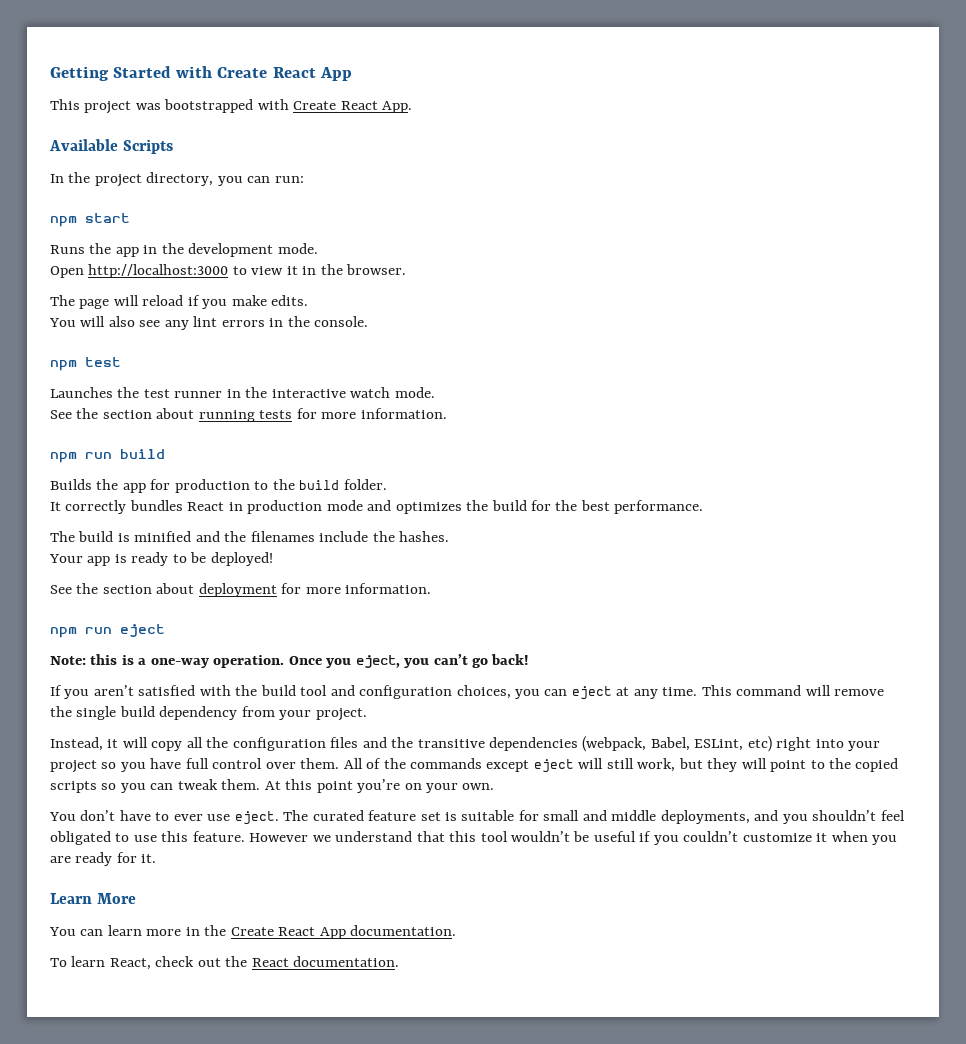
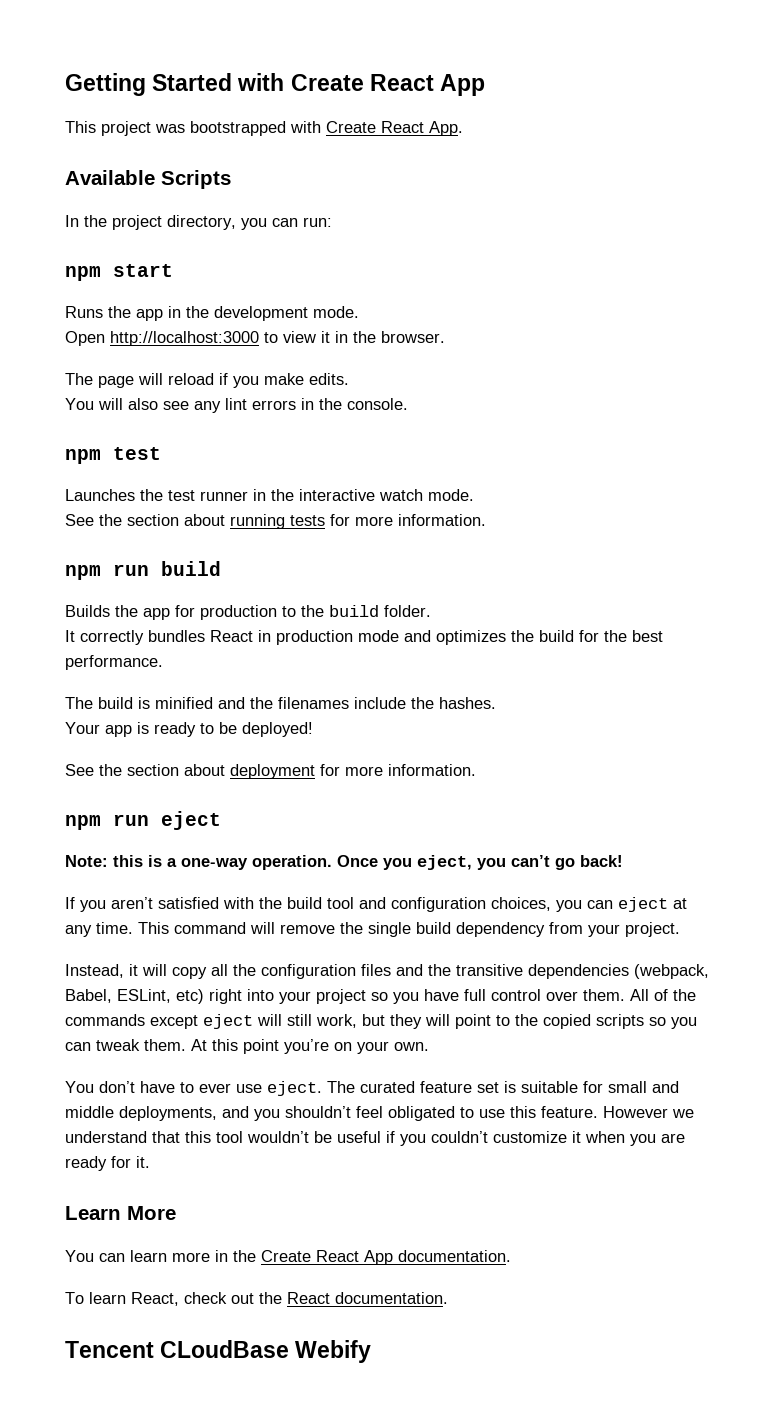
+ Tencent CLoudBase Webify

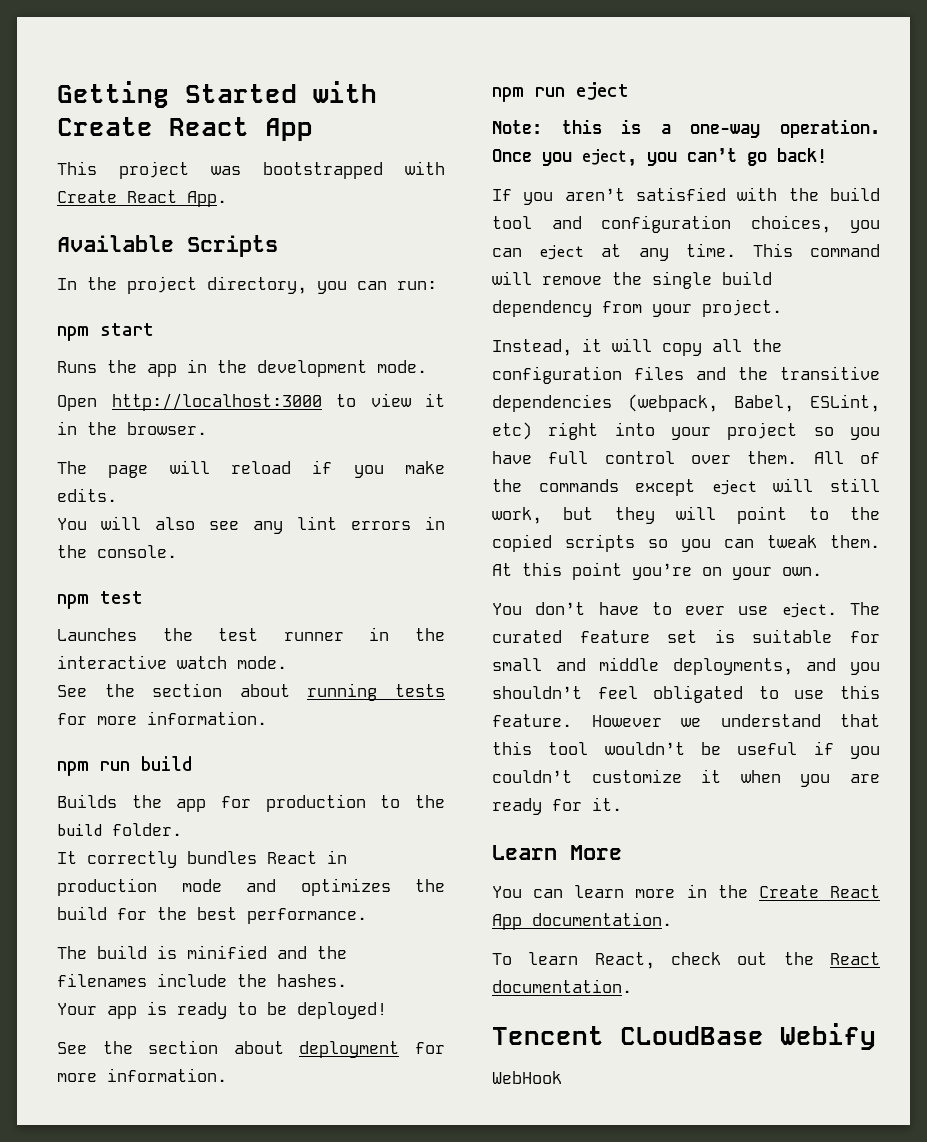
+ WebHook

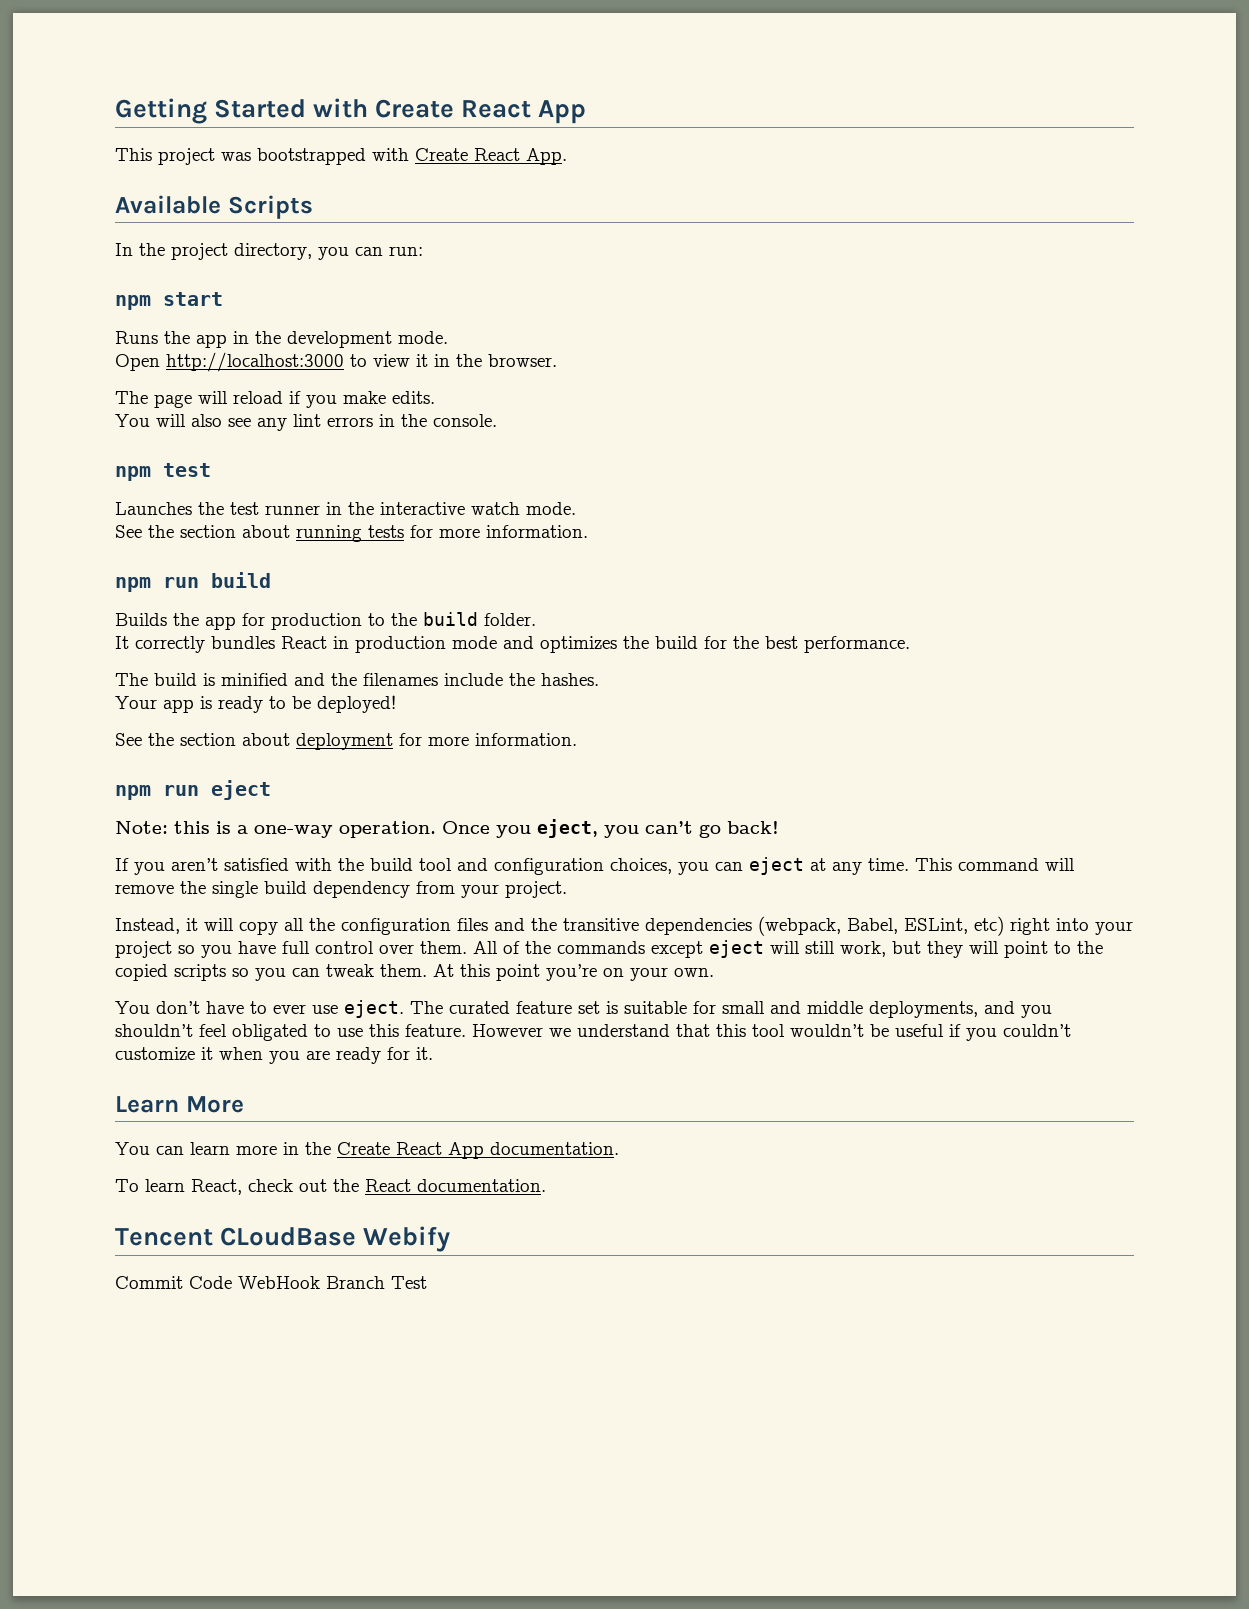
- WebHook
+ Commit Code WebHook Branch Test

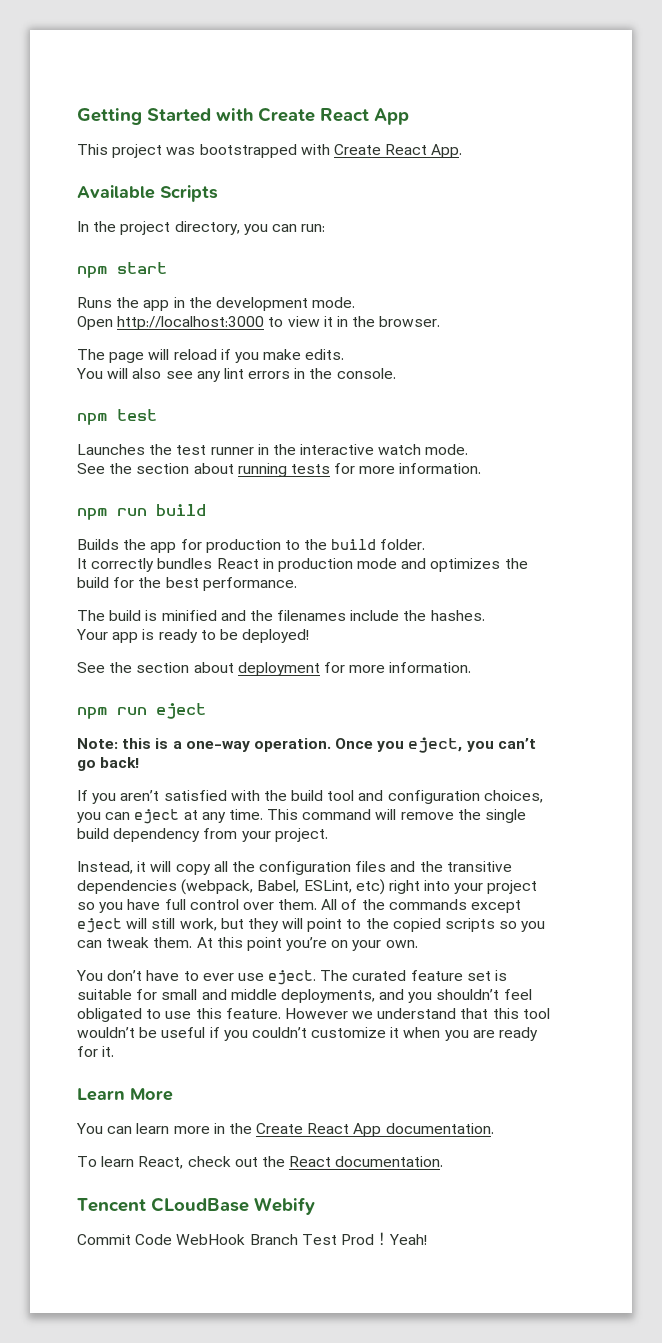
- Commit Code WebHook Branch Test
+ Commit Code WebHook Branch Test Prod！Yeah!

